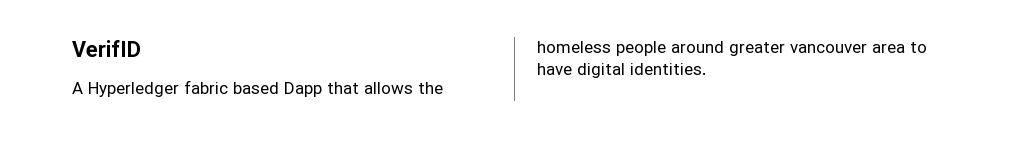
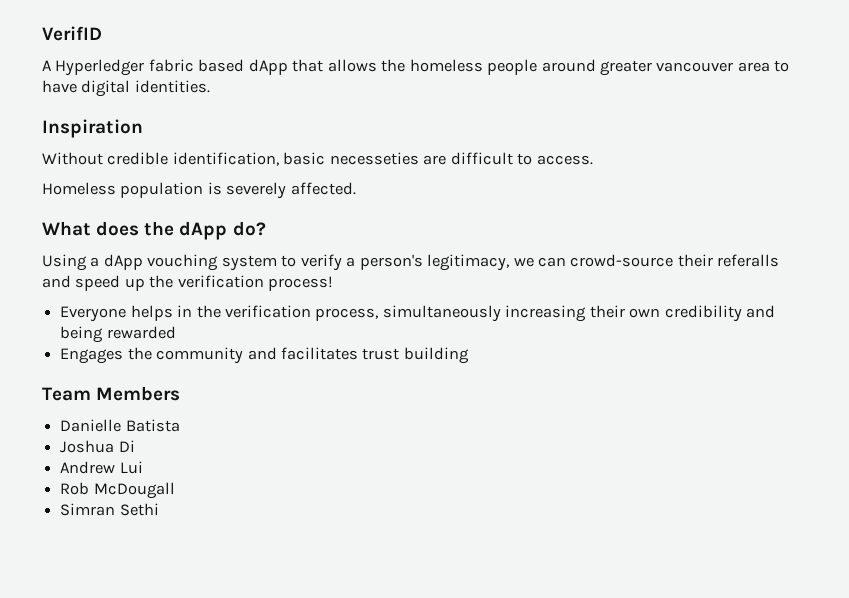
- A Hyperledger fabric based Dapp that allows the homeless people around greater vancouver area to have digital identities.
+ A Hyperledger fabric based dApp that allows the homeless people around greater vancouver area to have digital identities.
+ Inspiration
+ Without credible identification, basic necesseties are difficult to access.
+ Homeless population is severely affected.
+ What does the dApp do?
+ Using a dApp vouching system to verify a person's legitimacy, we can crowd-source their referalls and speed up the verification process!
+ Everyone helps in the verification process, simultaneously increasing their own credibility and being rewarded
+ Engages the community and facilitates trust building
+ Team Members
+ Danielle Batista
+ Joshua Di
+ Andrew Lui
+ Rob McDougall
+ Simran Sethi

